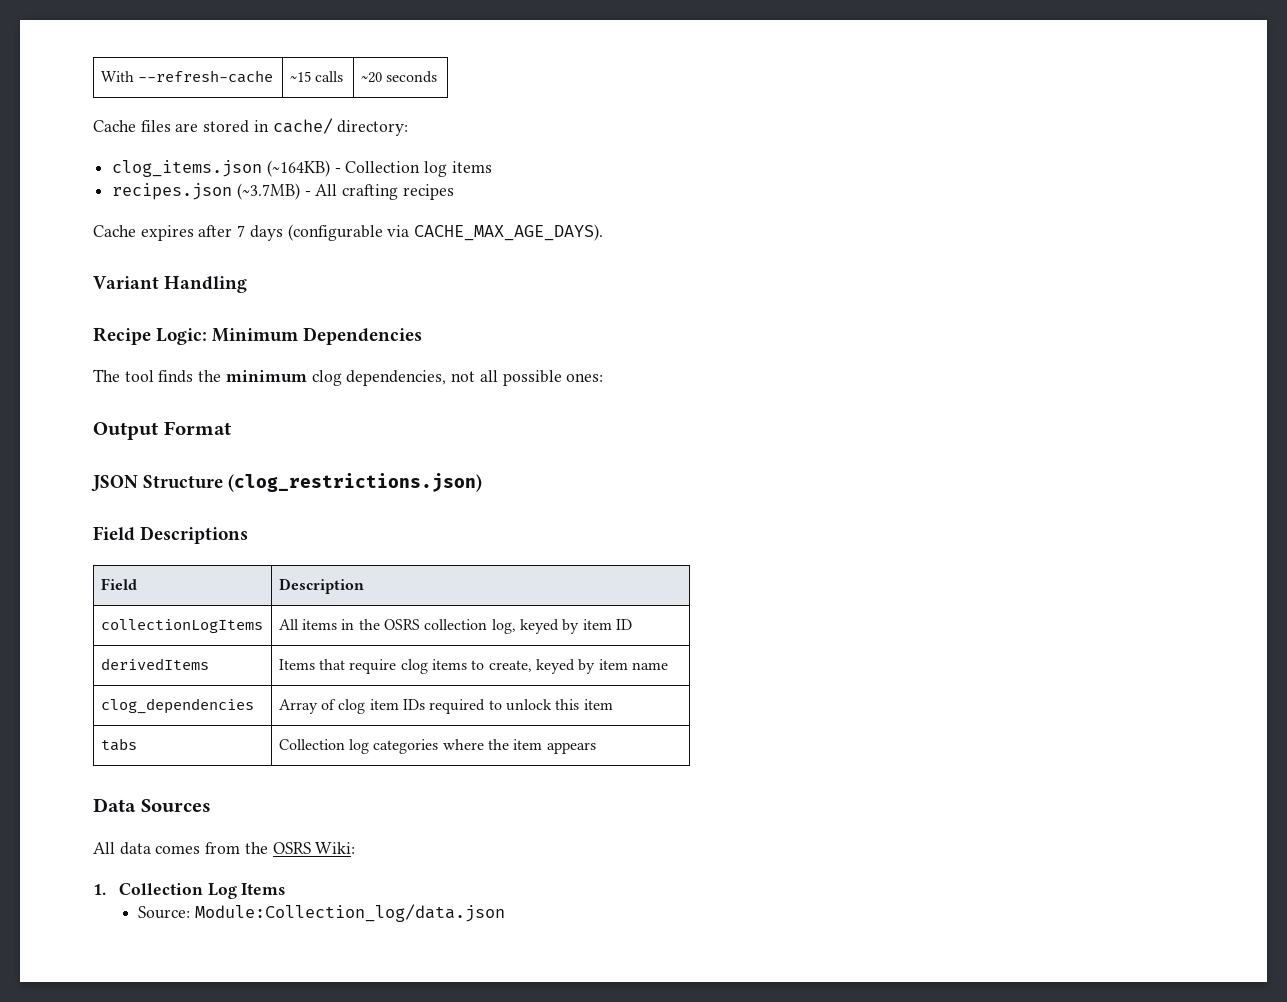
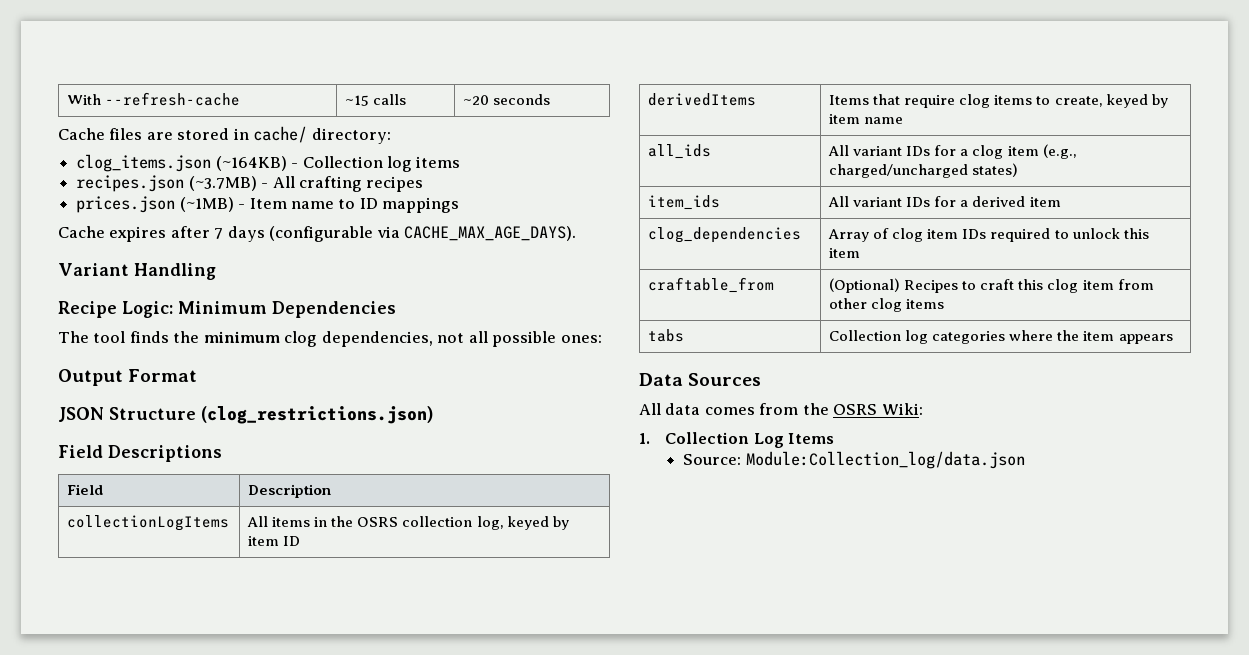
+ prices.json (~1MB) - Item name to ID mappings
+ all_ids | All variant IDs for a clog item (e.g., charged/uncharged states)
+ item_ids | All variant IDs for a derived item
+ craftable_from | (Optional) Recipes to craft this clog item from other clog items

